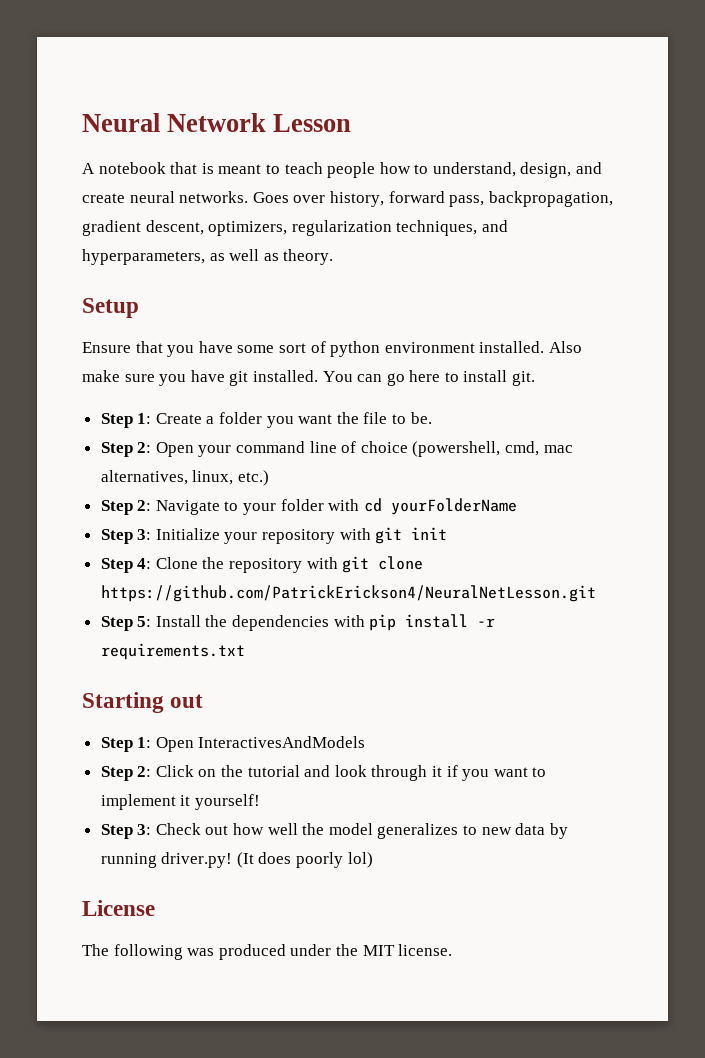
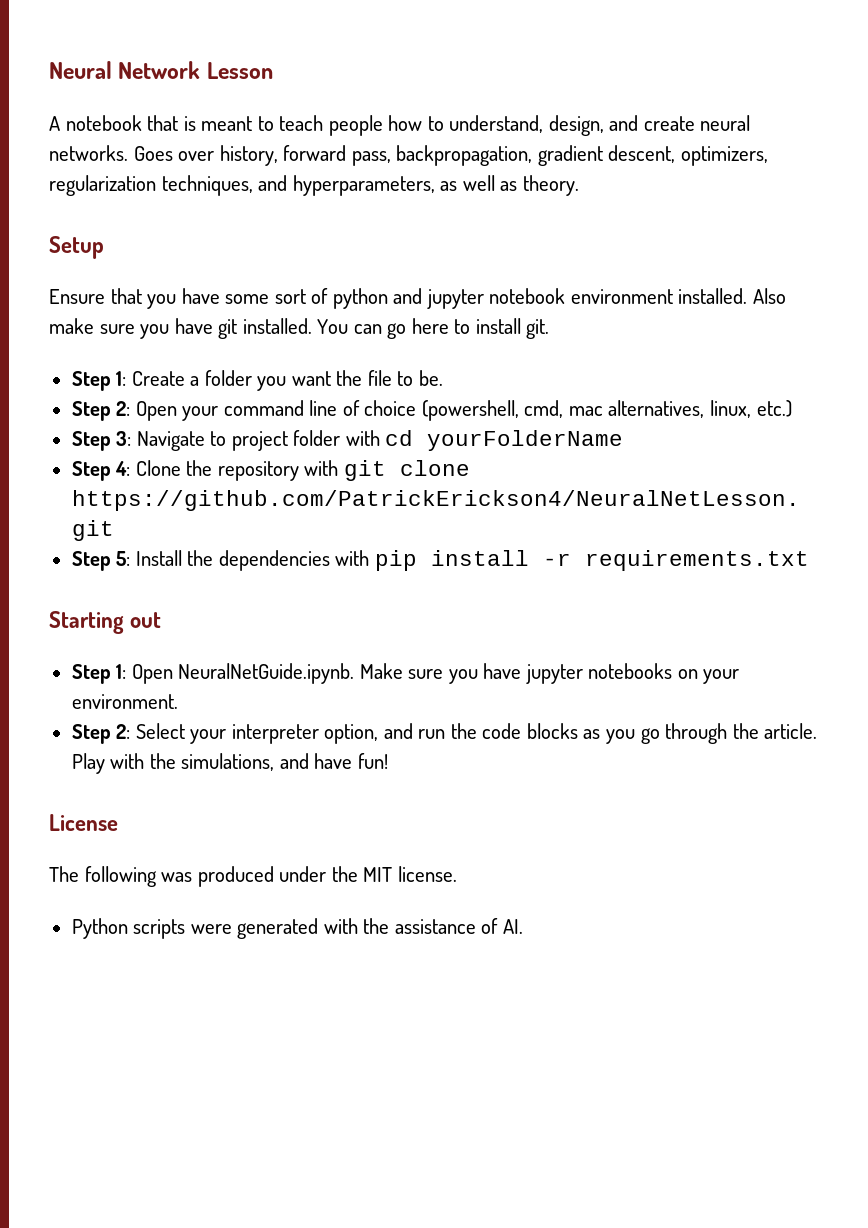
- Ensure that you have some sort of python environment installed.
+ Ensure that you have some sort of python and jupyter notebook environment installed.
- Step 2: Navigate to your folder with cd yourFolderName
+ Step 3: Navigate to project folder with cd yourFolderName
- Step 3: Initialize your repository with git init
- Step 1: Open InteractivesAndModels
- Step 2: Click on the tutorial and look through it if you want to implement it yourself!
- Step 3: Check out how well the model generalizes to new data by running driver.py! (It does poorly lol)
+ Step 1: Open NeuralNetGuide.ipynb. Make sure you have jupyter notebooks on your environment.
+ Step 2: Select your interpreter option, and run the code blocks as you go through the article. Play with the simulations, and have fun!
+ Python scripts were generated with the assistance of AI.

